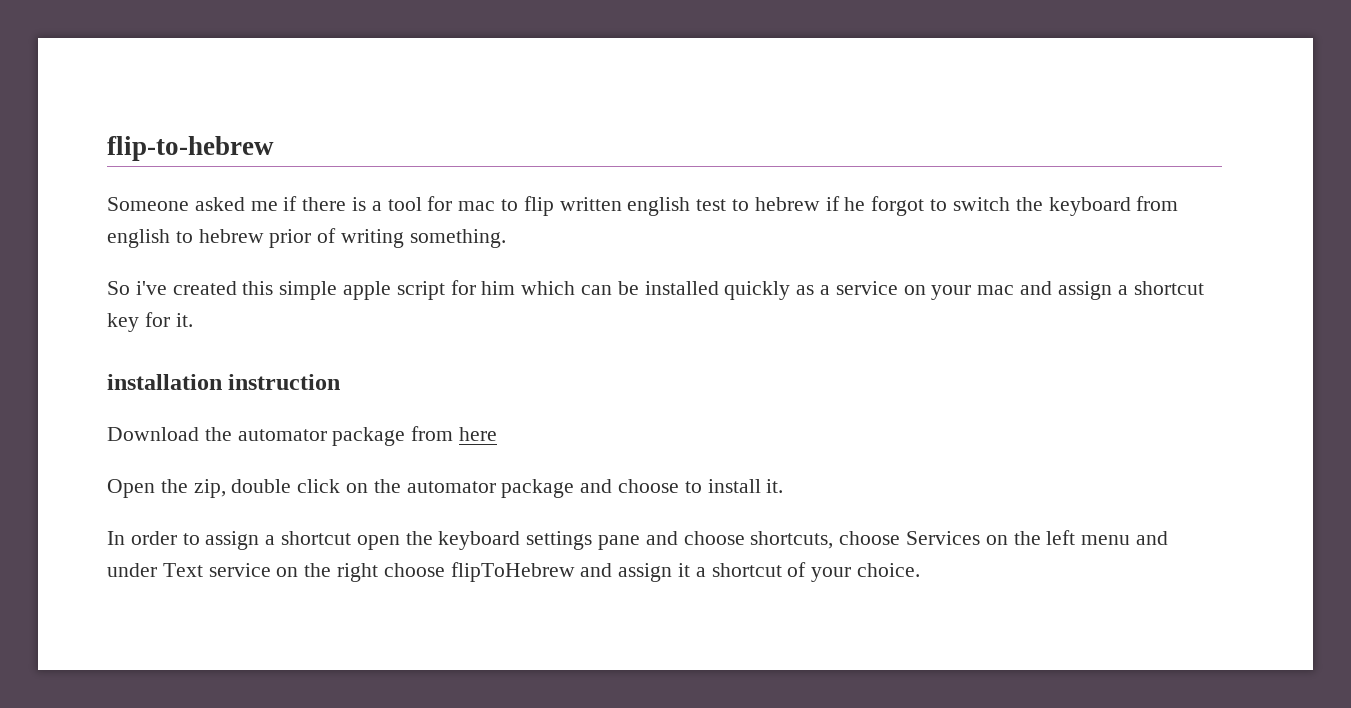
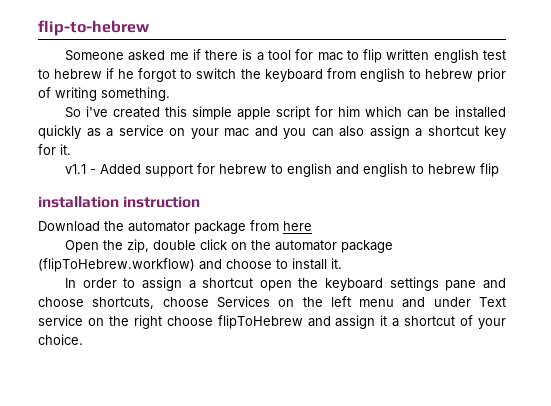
- So i've created this simple apple script for him which can be installed quickly as a service on your mac and assign a shortcut key for it.
+ So i've created this simple apple script for him which can be installed quickly as a service on your mac and you can also assign a shortcut key for it.
+ v1.1 - Added support for hebrew to english and english to hebrew flip
- Open the zip, double click on the automator package and choose to install it.
+ Open the zip, double click on the automator package (flipToHebrew.workflow) and choose to install it.

